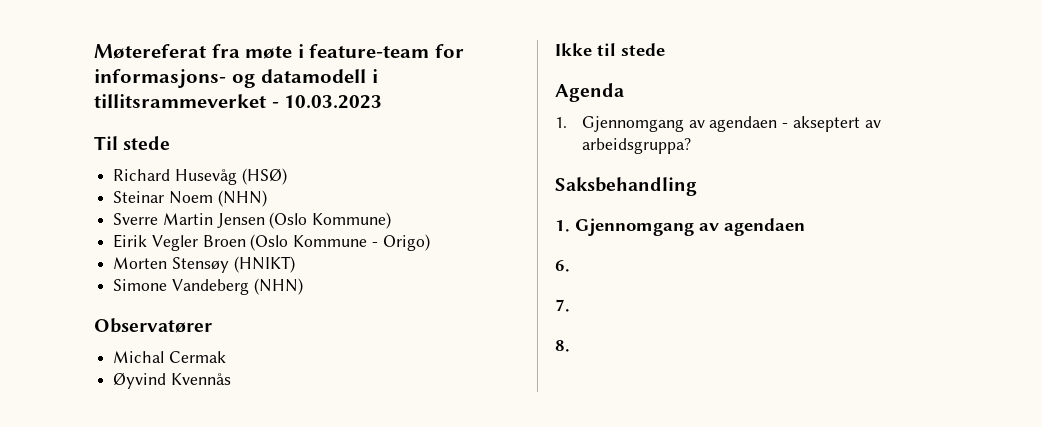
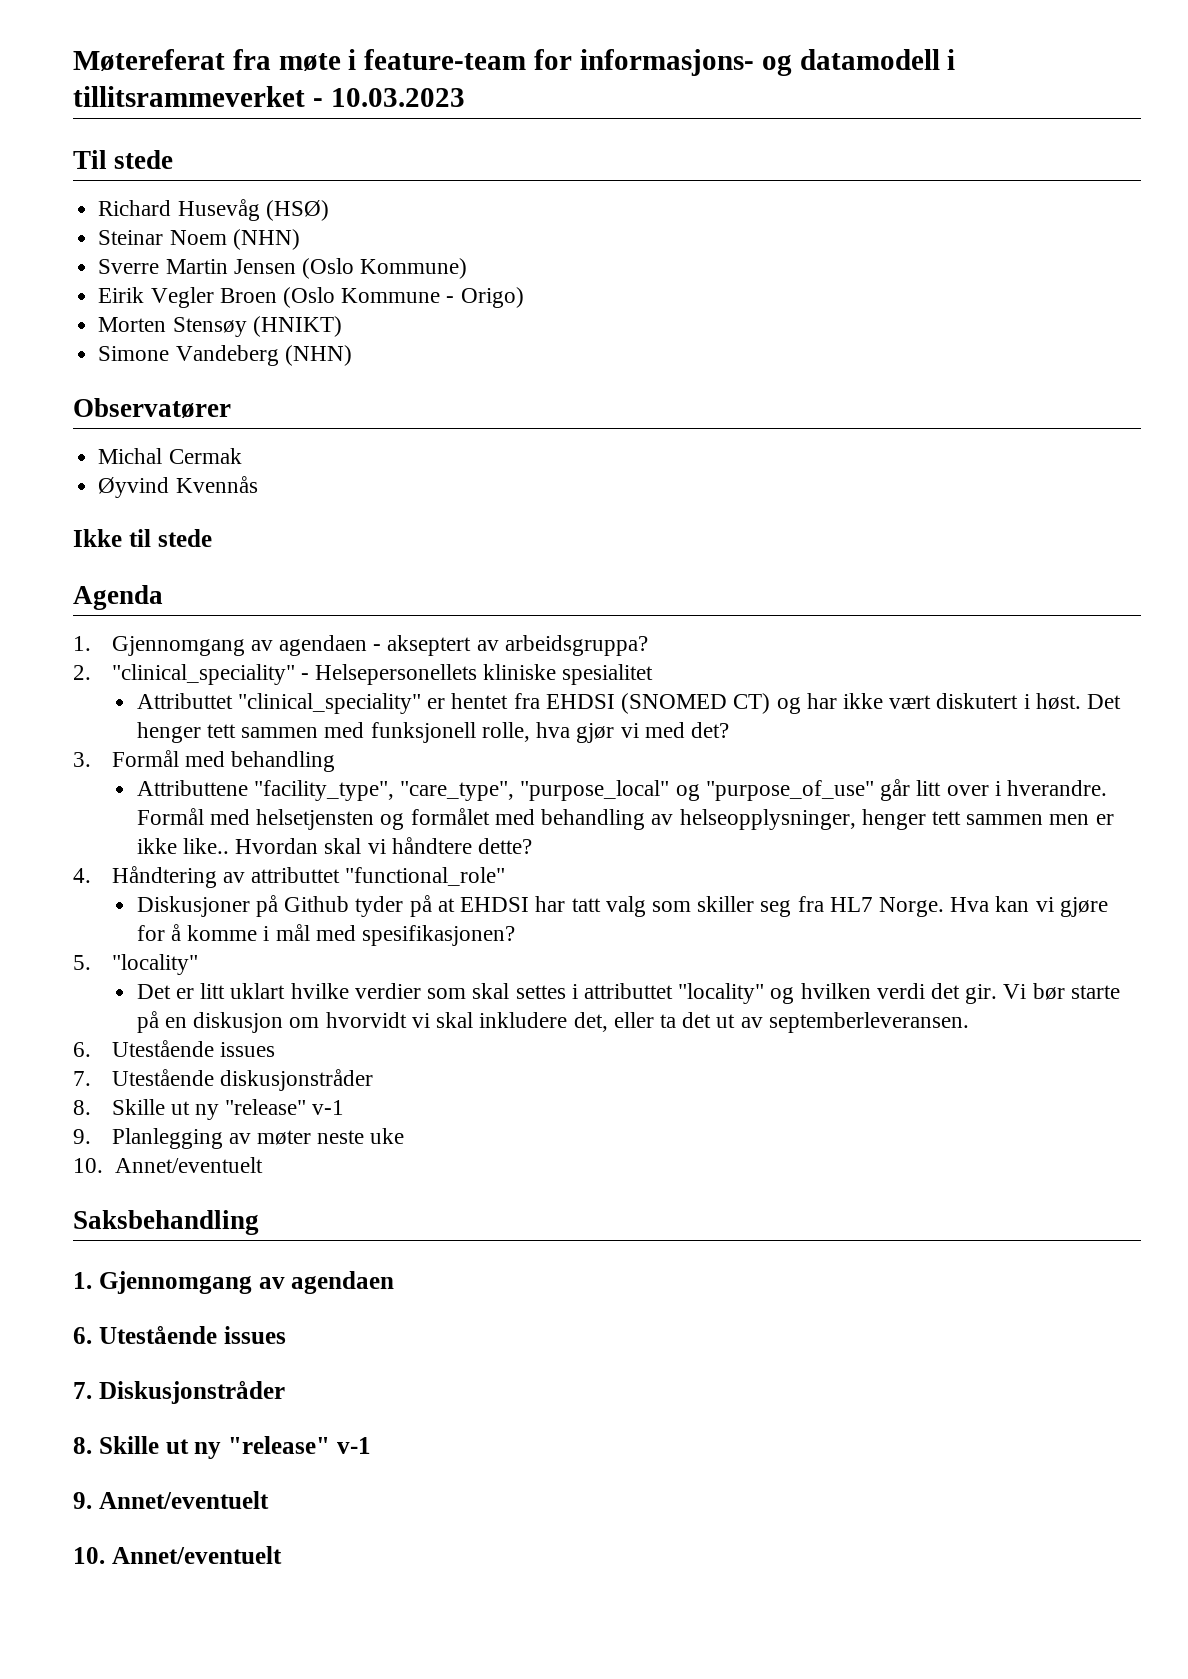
+ 2. "clinical_speciality" - Helsepersonellets kliniske spesialitet
+ Attributtet "clinical_speciality" er hentet fra EHDSI (SNOMED CT) og har ikke vært diskutert i høst. Det henger tett sammen med funksjonell rolle, hva gjør vi med det?
+ 3. Formål med behandling
+ Attributtene "facility_type", "care_type", "purpose_local" og "purpose_of_use" går litt over i hverandre. Formål med helsetjensten og formålet med behandling av helseopplysninger, henger tett sammen men er ikke like.. Hvordan skal vi håndtere dette?
+ 4. Håndtering av attributtet "functional_role"
+ Diskusjoner på Github tyder på at EHDSI har tatt valg som skiller seg fra HL7 Norge. Hva kan vi gjøre for å komme i mål med spesifikasjonen?
+ 5. "locality"
+ Det er litt uklart hvilke verdier som skal settes i attributtet "locality" og hvilken verdi det gir. Vi bør starte på en diskusjon om hvorvidt vi skal inkludere det, eller ta det ut av septemberleveransen.
+ 6. Utestående issues
+ 7. Utestående diskusjonstråder
+ 8. Skille ut ny "release" v-1
+ 9. Planlegging av møter neste uke
+ 10. Annet/eventuelt
  Saksbehandling
  1. Gjennomgang av agendaen
- 6.
- 7.
- 8.
+ 6. Utestående issues
+ 7. Diskusjonstråder
+ 8. Skille ut ny "release" v-1
+ 9. Annet/eventuelt
+ 10. Annet/eventuelt

